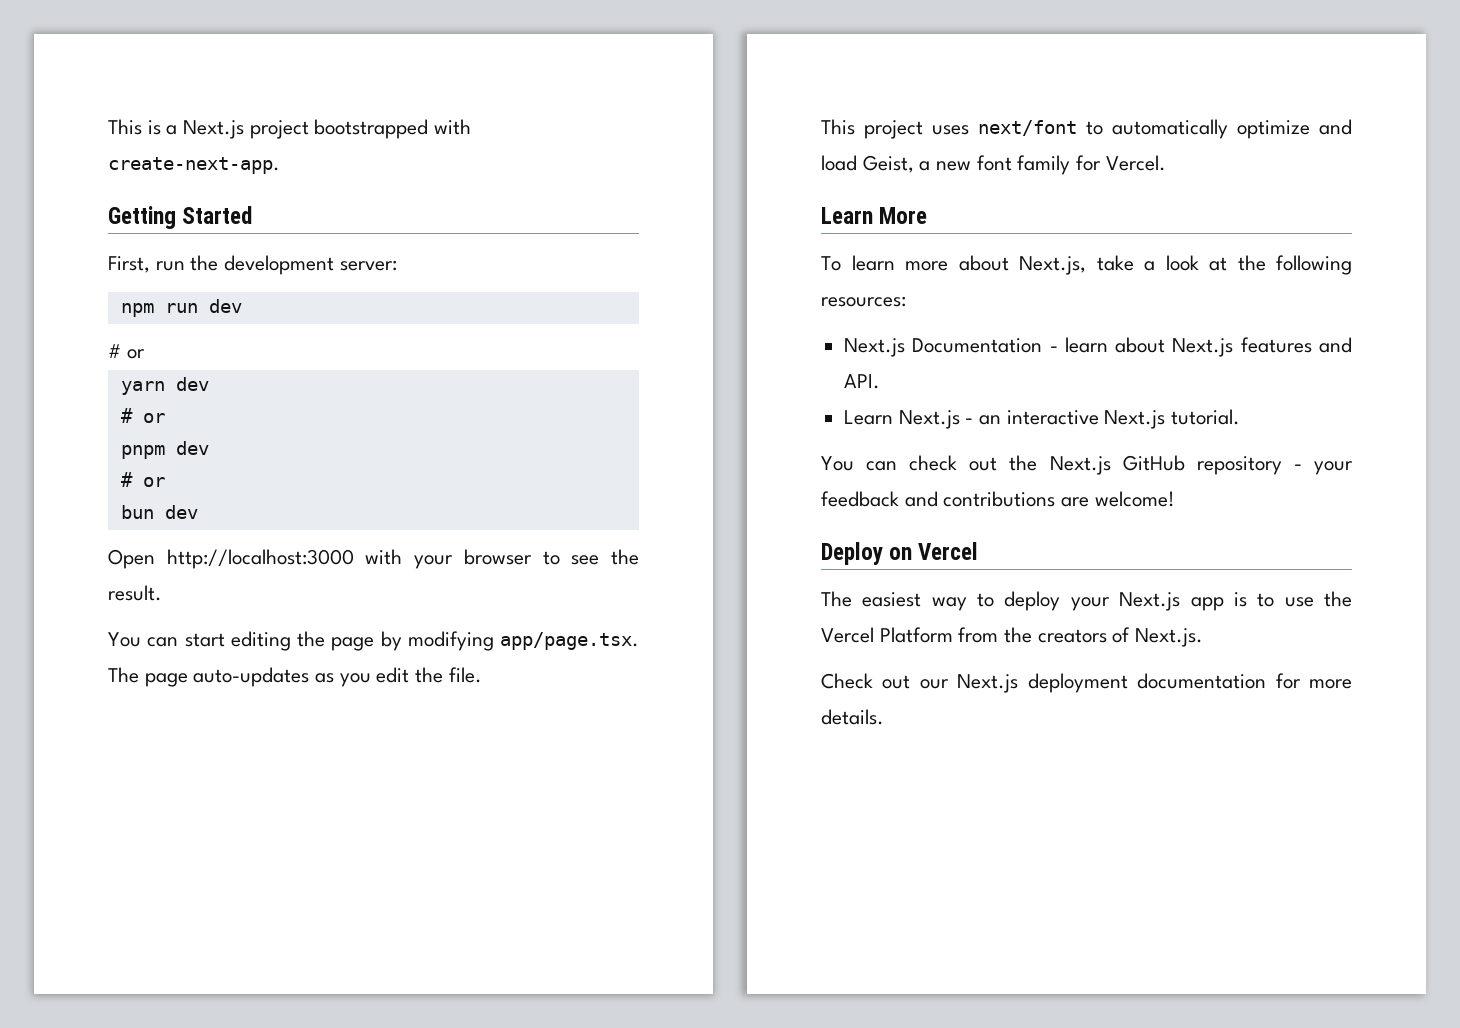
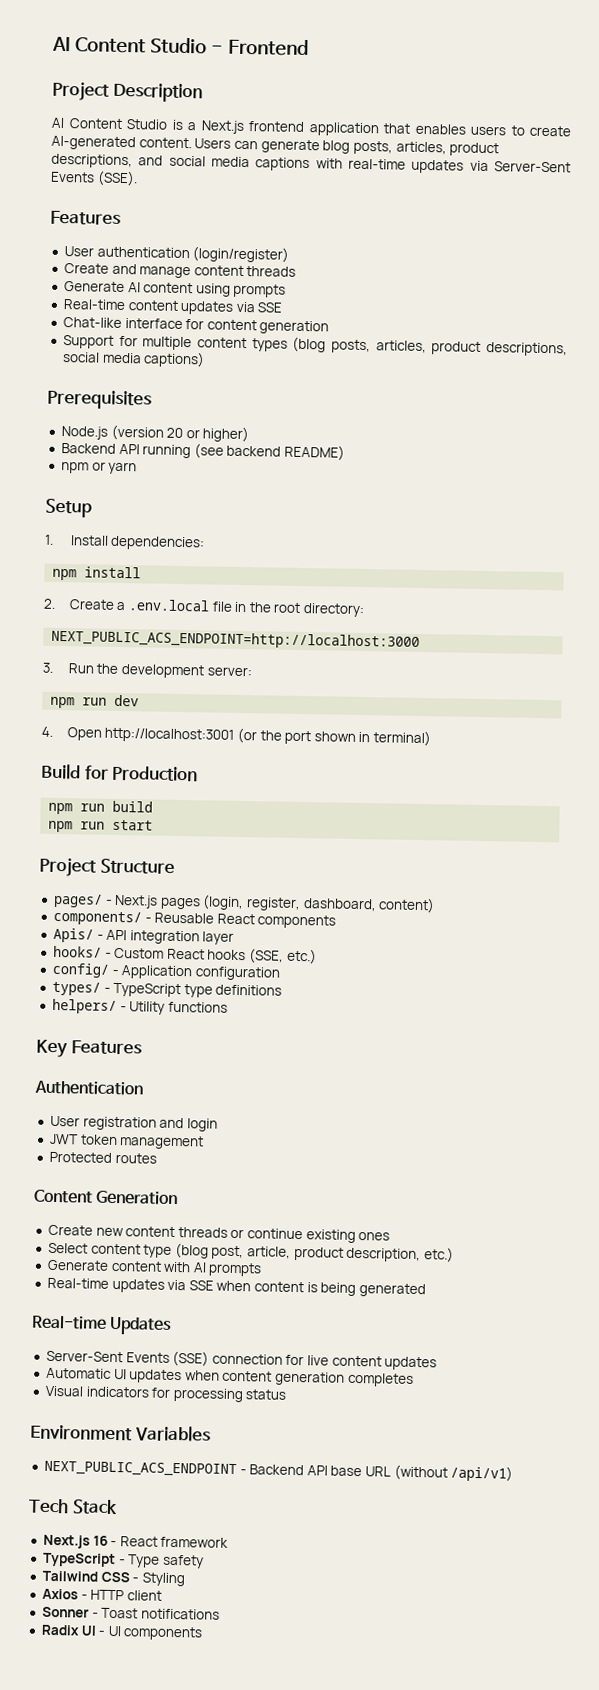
- This is a Next.js project bootstrapped with create-next-app.
- Getting Started
- First, run the development server:
+ AI Content Studio - Frontend
+ Project Description
+ AI Content Studio is a Next.js frontend application that enables users to create AI-generated content. Users can generate blog posts, articles, product descriptions, and social media captions with real-time updates via Server-Sent Events (SSE).
+ Features
+ User authentication (login/register)
+ Create and manage content threads
+ Generate AI content using prompts
+ Real-time content updates via SSE
+ Chat-like interface for content generation
+ Support for multiple content types (blog posts, articles, product descriptions, social media captions)
+ Prerequisites
+ Node.js (version 20 or higher)
+ Backend API running (see backend README)
+ npm or yarn
+ Setup
+ 1. Install dependencies:
+ npm install
+ 2. Create a .env.local file in the root directory:
+ NEXT_PUBLIC_ACS_ENDPOINT=http://localhost:3000
+ 3. Run the development server:
  npm run dev
- # or
- yarn dev
- # or
- pnpm dev
- # or
- bun dev
- Open http://localhost:3000 with your browser to see the result.
- You can start editing the page by modifying app/page.tsx. The page auto-updates as you edit the file.
- This project uses next/font to automatically optimize and load Geist, a new font family for Vercel.
- Learn More
- To learn more about Next.js, take a look at the following resources:
- Next.js Documentation - learn about Next.js features and API.
- Learn Next.js - an interactive Next.js tutorial.
- You can check out the Next.js GitHub repository - your feedback and contributions are welcome!
- Deploy on Vercel
- The easiest way to deploy your Next.js app is to use the Vercel Platform from the creators of Next.js.
- Check out our Next.js deployment documentation for more details.
+ 4. Open http://localhost:3001 (or the port shown in terminal)
+ Build for Production
+ npm run build
+ npm run start
+ Project Structure
+ pages/ - Next.js pages (login, register, dashboard, content)
+ components/ - Reusable React components
+ Apis/ - API integration layer
+ hooks/ - Custom React hooks (SSE, etc.)
+ config/ - Application configuration
+ types/ - TypeScript type definitions
+ helpers/ - Utility functions
+ Key Features
+ Authentication
+ User registration and login
+ JWT token management
+ Protected routes
+ Content Generation
+ Create new content threads or continue existing ones
+ Select content type (blog post, article, product description, etc.)
+ Generate content with AI prompts
+ Real-time updates via SSE when content is being generated
+ Real-time Updates
+ Server-Sent Events (SSE) connection for live content updates
+ Automatic UI updates when content generation completes
+ Visual indicators for processing status
+ Environment Variables
+ NEXT_PUBLIC_ACS_ENDPOINT - Backend API base URL (without /api/v1)
+ Tech Stack
+ Next.js 16 - React framework
+ TypeScript - Type safety
+ Tailwind CSS - Styling
+ Axios - HTTP client
+ Sonner - Toast notifications
+ Radix UI - UI components

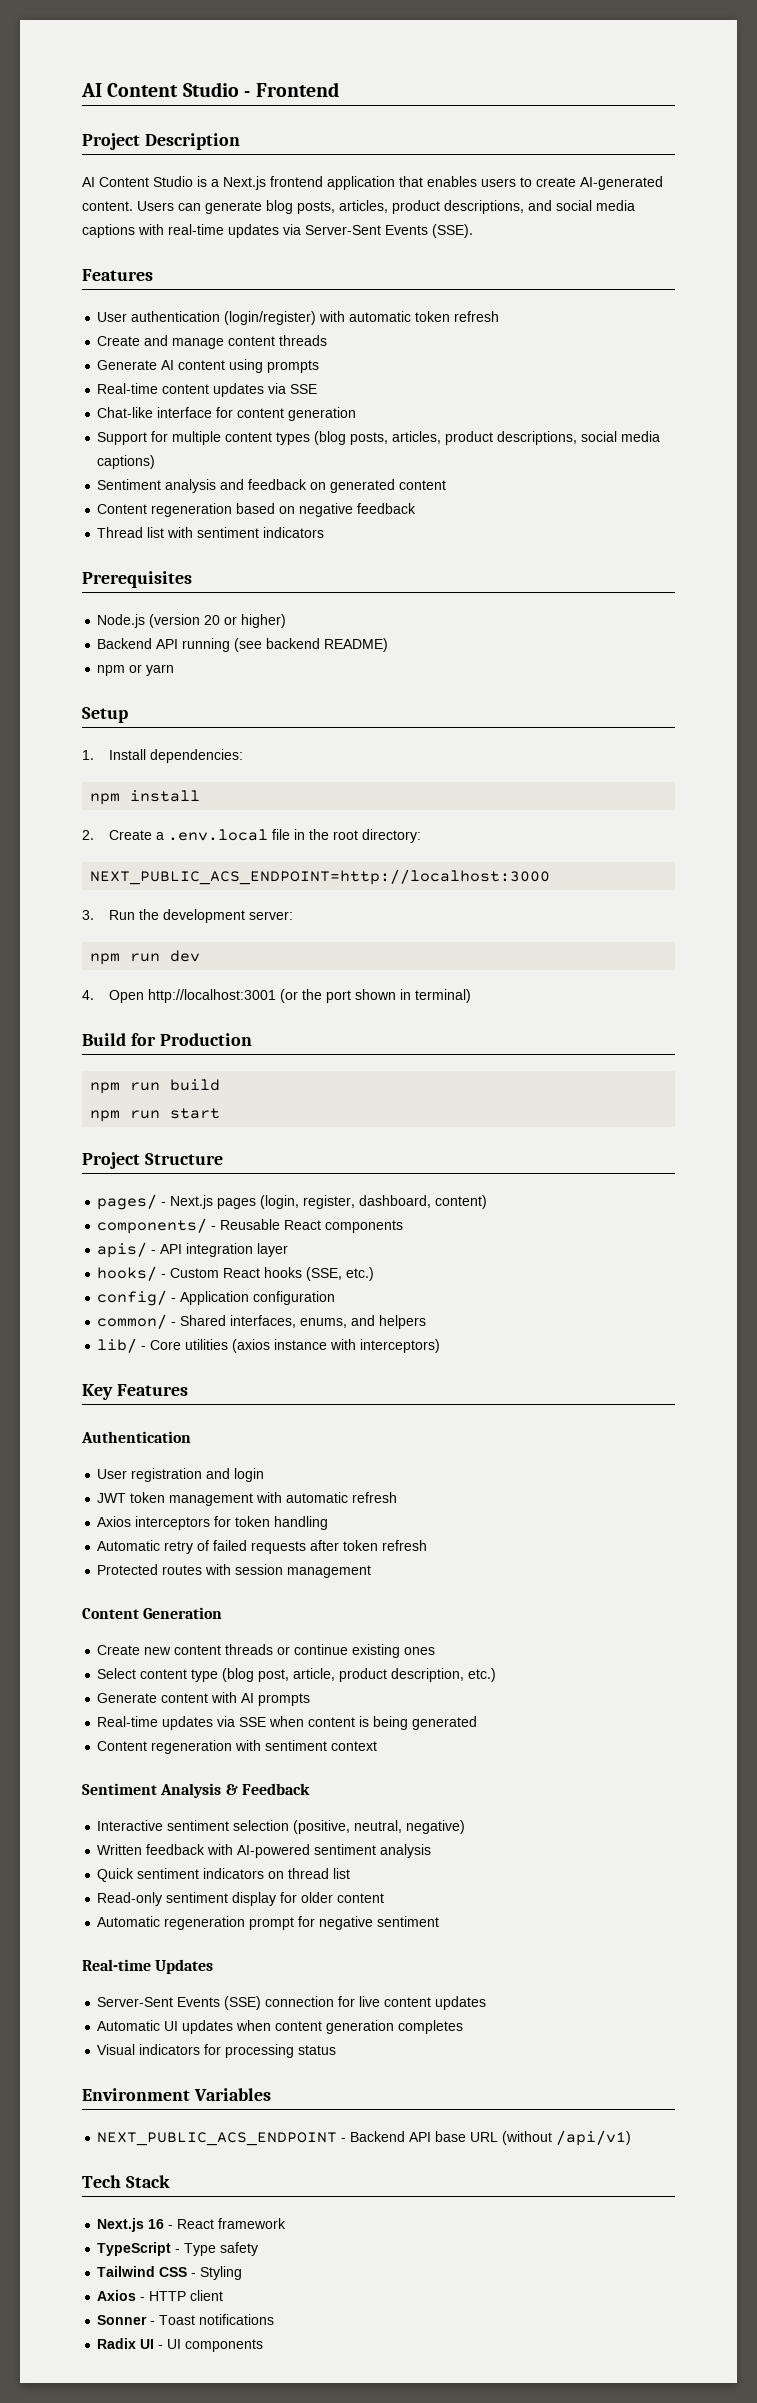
- User authentication (login/register)
+ User authentication (login/register) with automatic token refresh
+ Sentiment analysis and feedback on generated content
+ Content regeneration based on negative feedback
+ Thread list with sentiment indicators
- Apis/ - API integration layer
+ apis/ - API integration layer
- types/ - TypeScript type definitions
- helpers/ - Utility functions
+ common/ - Shared interfaces, enums, and helpers
+ lib/ - Core utilities (axios instance with interceptors)
- JWT token management
+ JWT token management with automatic refresh
+ Axios interceptors for token handling
+ Automatic retry of failed requests after token refresh
- Protected routes
+ Protected routes with session management
+ Content regeneration with sentiment context
+ Sentiment Analysis & Feedback
+ Interactive sentiment selection (positive, neutral, negative)
+ Written feedback with AI-powered sentiment analysis
+ Quick sentiment indicators on thread list
+ Read-only sentiment display for older content
+ Automatic regeneration prompt for negative sentiment

